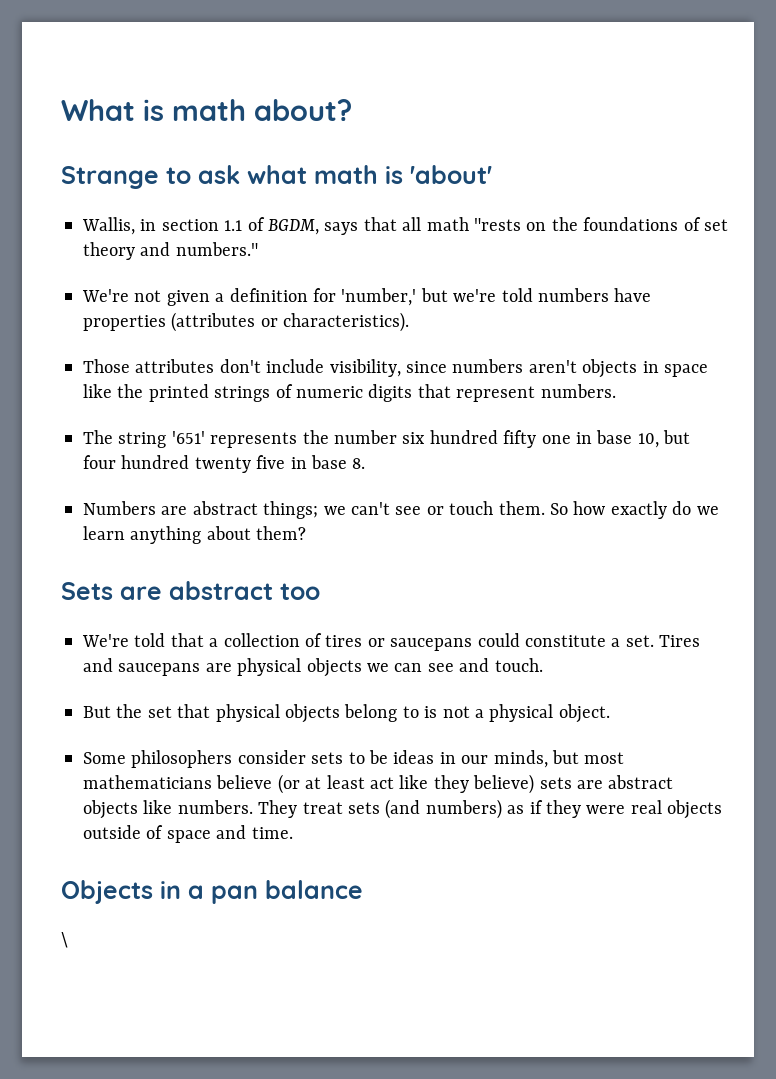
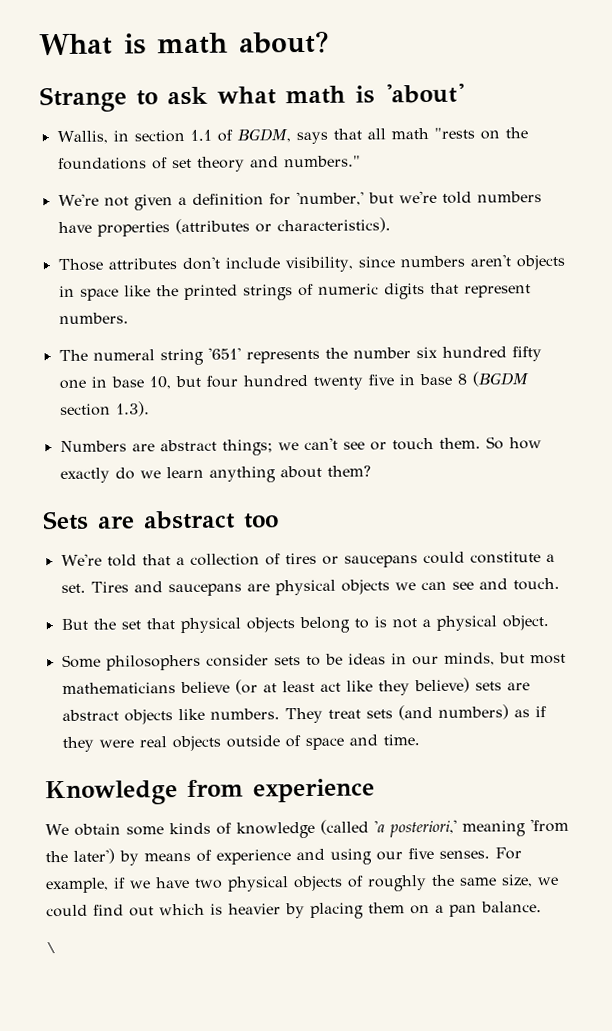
- The string '651' represents the number six hundred fifty one in base 10, but four hundred twenty five in base 8.
+ The numeral string '651' represents the number six hundred fifty one in base 10, but four hundred twenty five in base 8 (BGDM section 1.3).
- Objects in a pan balance
+ Knowledge from experience
+ We obtain some kinds of knowledge (called 'a posteriori,' meaning 'from the later') by means of experience and using our five senses. For example, if we have two physical objects of roughly the same size, we could find out which is heavier by placing them on a pan balance.

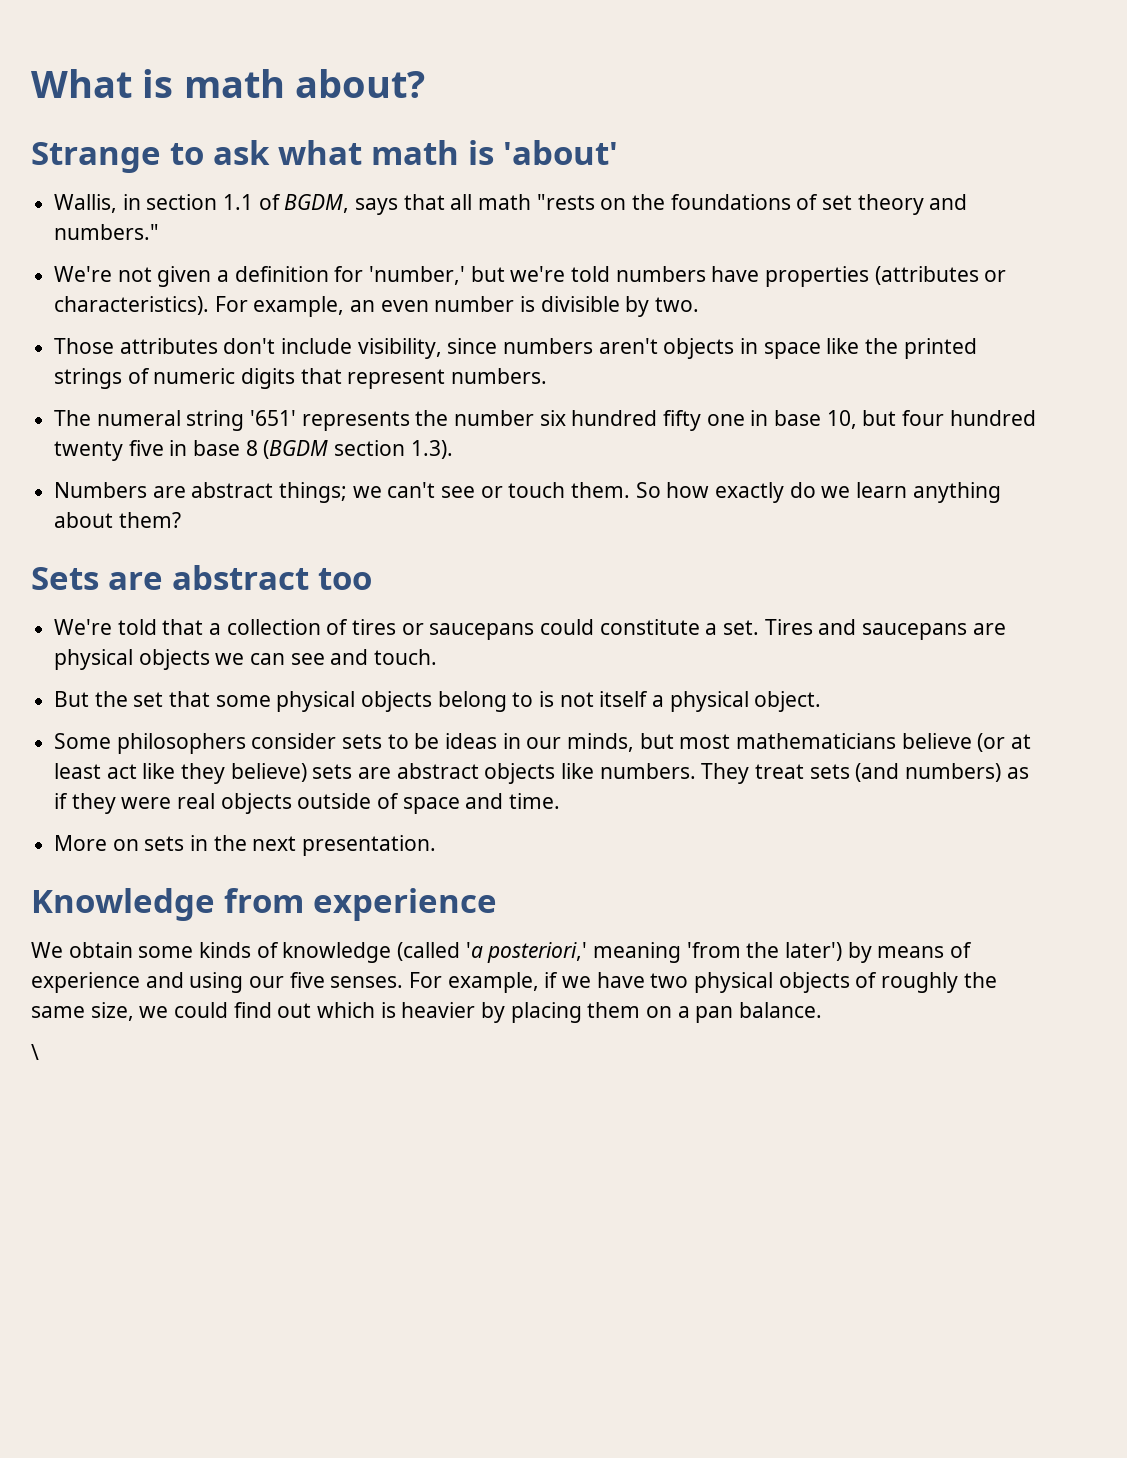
+ For example, an even number is divisible by two.
- But the set that physical objects belong to is not a physical object.
+ But the set that some physical objects belong to is not itself a physical object.
+ More on sets in the next presentation.

